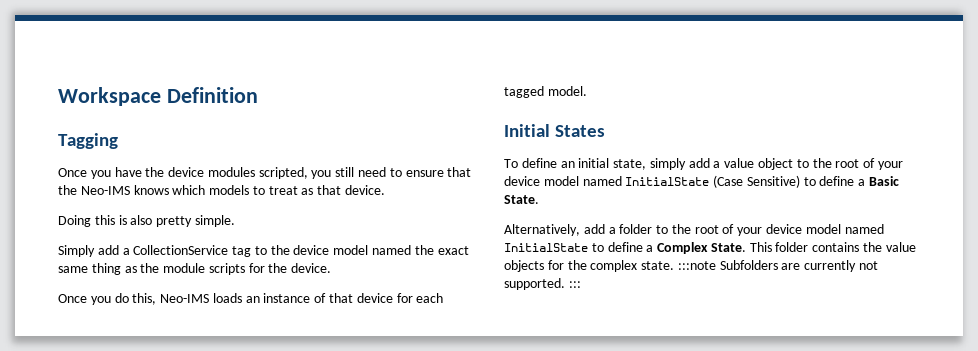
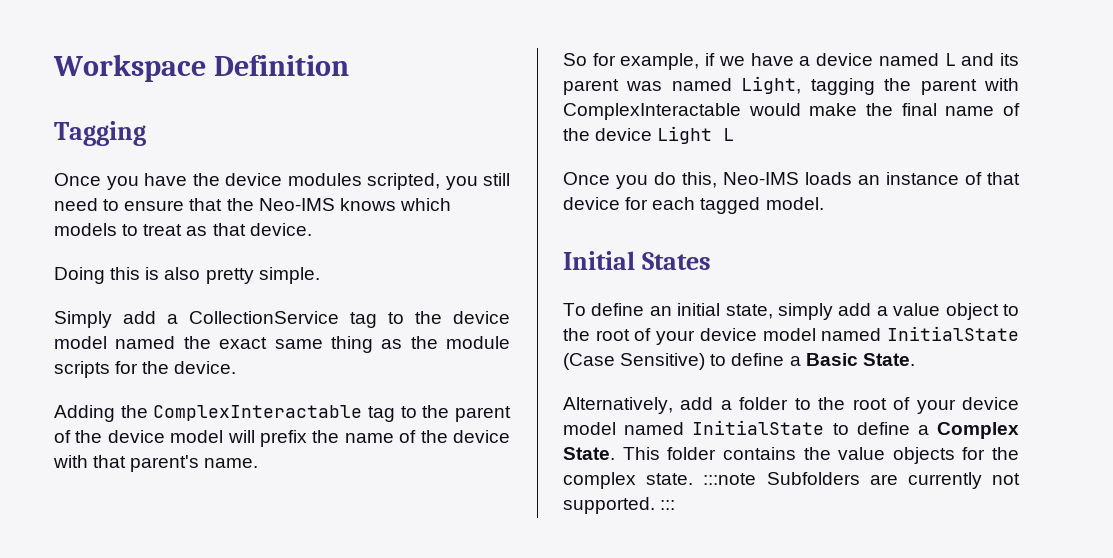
+ Adding the ComplexInteractable tag to the parent of the device model will prefix the name of the device with that parent's name.
+ So for example, if we have a device named L and its parent was named Light, tagging the parent with ComplexInteractable would make the final name of the device Light L

